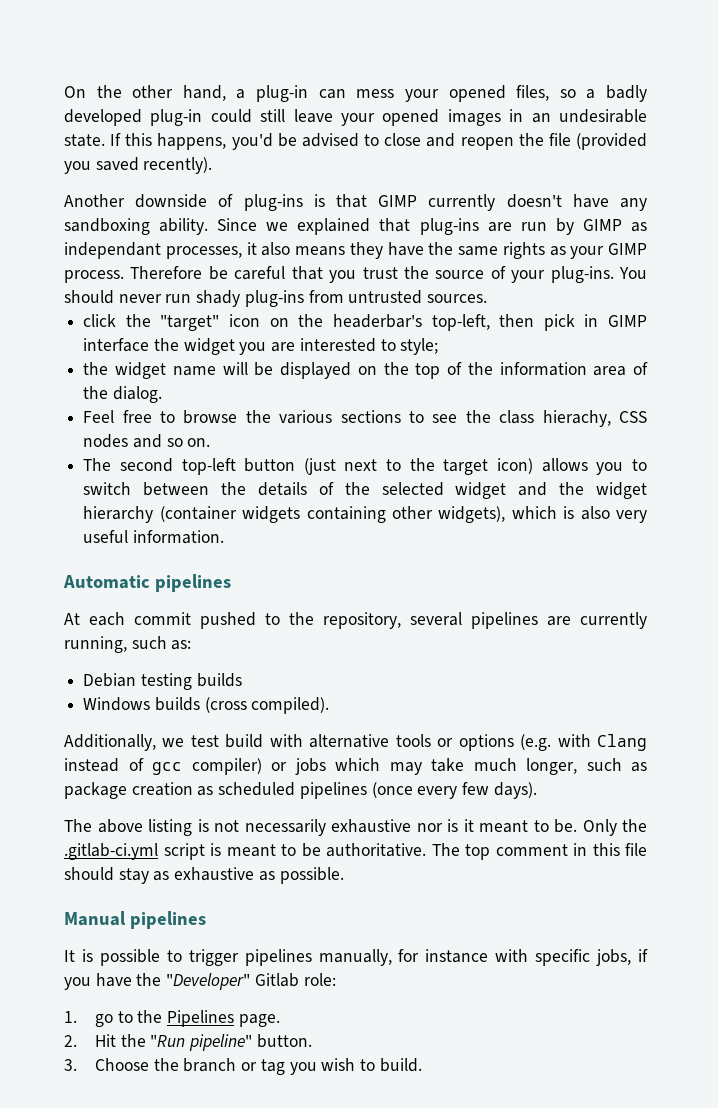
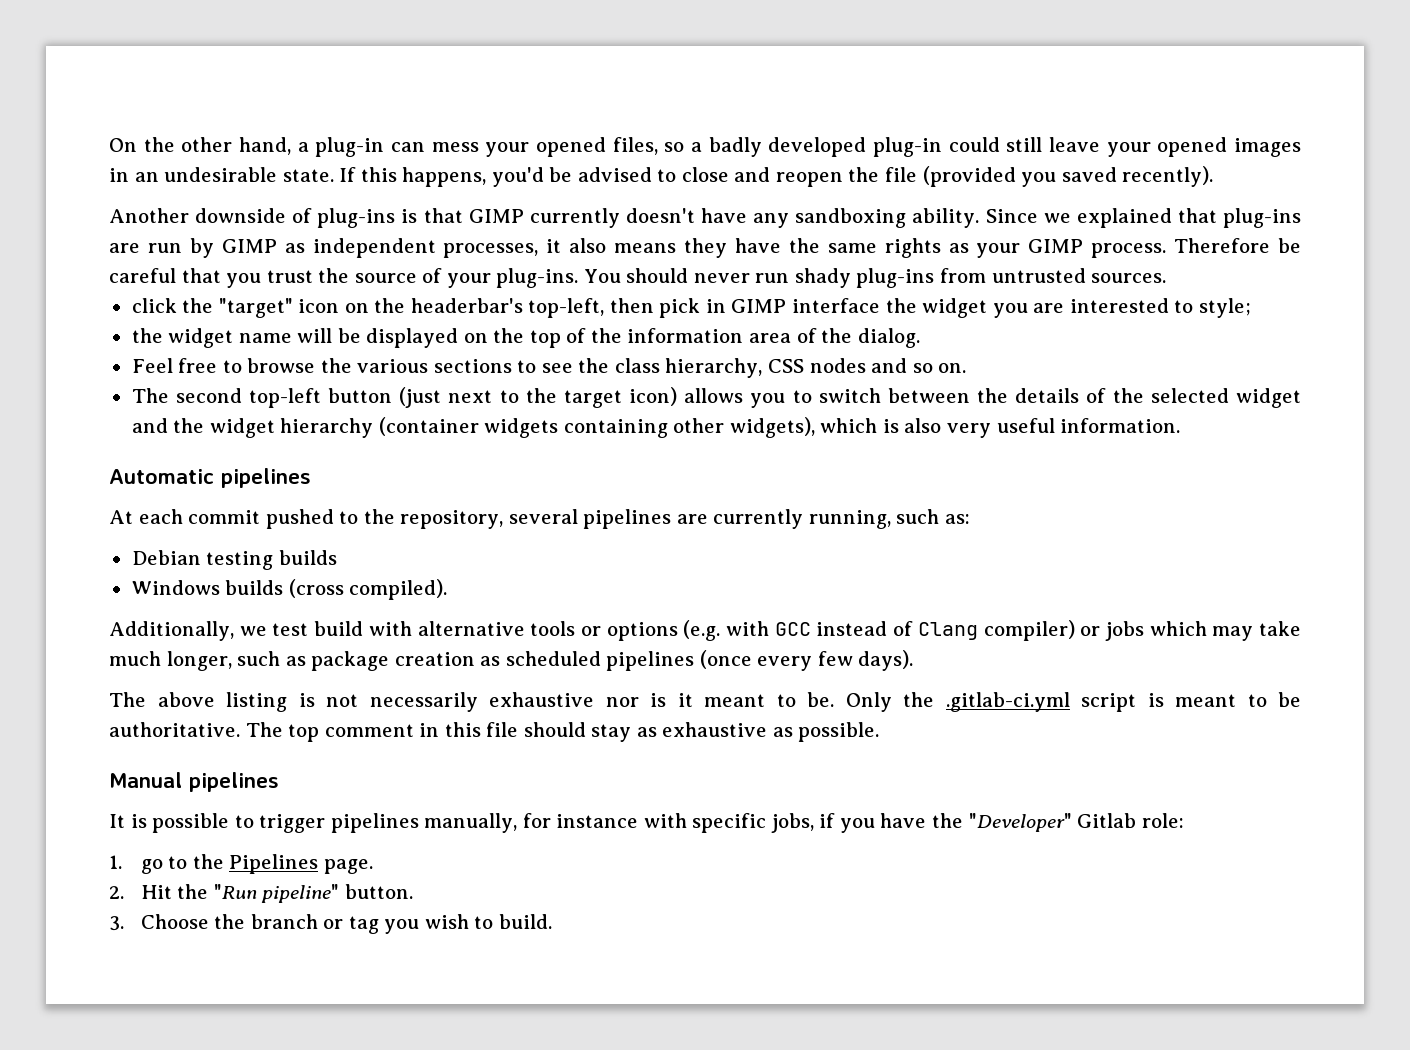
- Since we explained that plug-ins are run by GIMP as independant processes, it also means they have the same rights as your GIMP process.
+ Since we explained that plug-ins are run by GIMP as independent processes, it also means they have the same rights as your GIMP process.
- Feel free to browse the various sections to see the class hierachy, CSS nodes and so on.
+ Feel free to browse the various sections to see the class hierarchy, CSS nodes and so on.
- Additionally, we test build with alternative tools or options (e.g. with Clang instead of gcc compiler) or jobs which may take much longer, such as package creation as scheduled pipelines (once every few days).
+ Additionally, we test build with alternative tools or options (e.g. with GCC instead of Clang compiler) or jobs which may take much longer, such as package creation as scheduled pipelines (once every few days).

